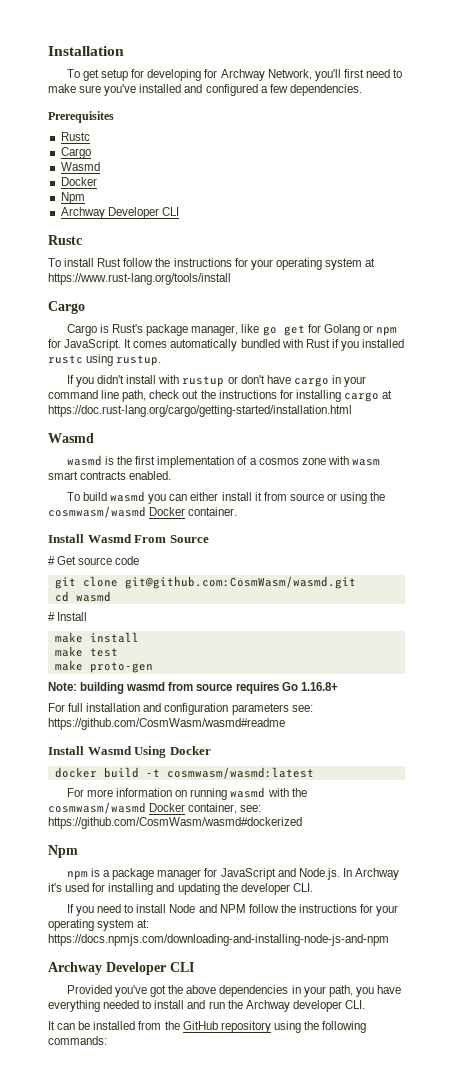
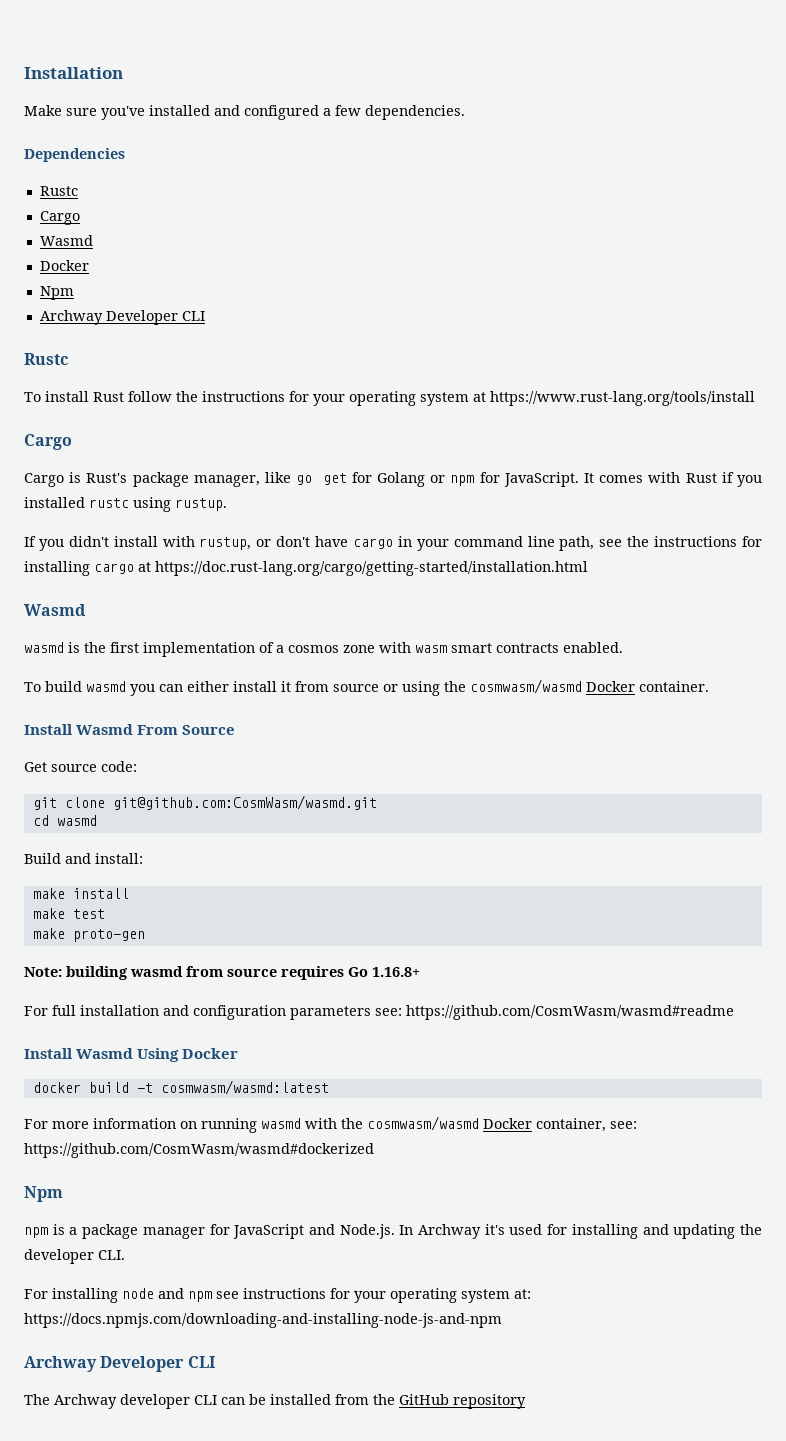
- To get setup for developing for Archway Network, you'll first need to make sure you've installed and configured a few dependencies.
+ Make sure you've installed and configured a few dependencies.
- Prerequisites
+ Dependencies
- It comes automatically bundled with Rust if you installed rustc using rustup.
+ It comes with Rust if you installed rustc using rustup.
- If you didn't install with rustup or don't have cargo in your command line path, check out the instructions for installing cargo at https://doc.rust-lang.org/cargo/getting-started/installation.html
+ If you didn't install with rustup, or don't have cargo in your command line path, see the instructions for installing cargo at https://doc.rust-lang.org/cargo/getting-started/installation.html
- # Get source code
+ Get source code:
- # Install
+ Build and install:
- If you need to install Node and NPM follow the instructions for your operating system at: https://docs.npmjs.com/downloading-and-installing-node-js-and-npm
+ For installing node and npm see instructions for your operating system at: https://docs.npmjs.com/downloading-and-installing-node-js-and-npm
- Provided you've got the above dependencies in your path, you have everything needed to install and run the Archway developer CLI.
- It can be installed from the GitHub repository using the following commands:
+ The Archway developer CLI can be installed from the GitHub repository

